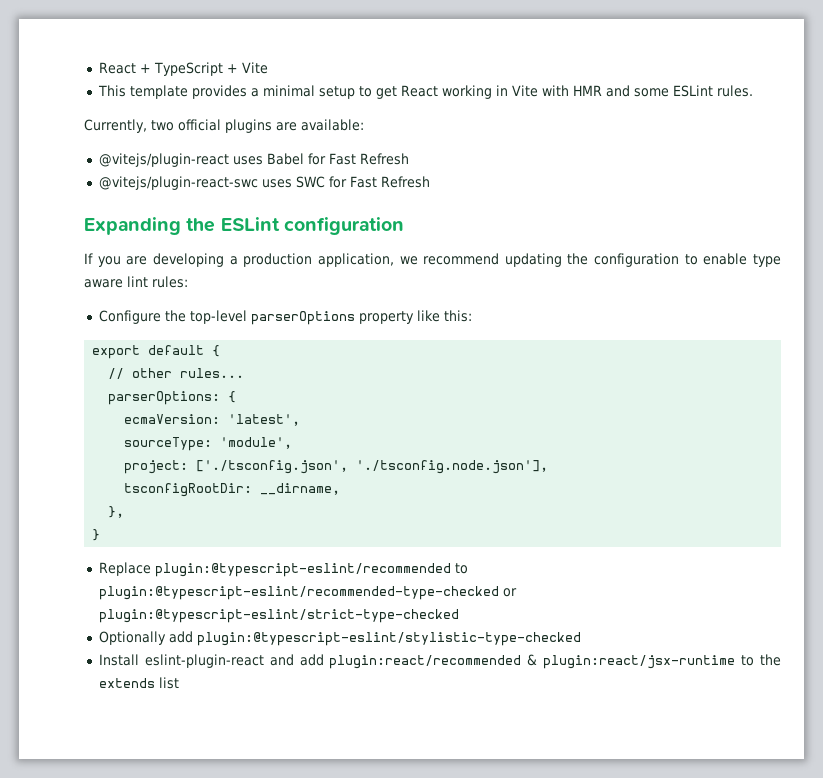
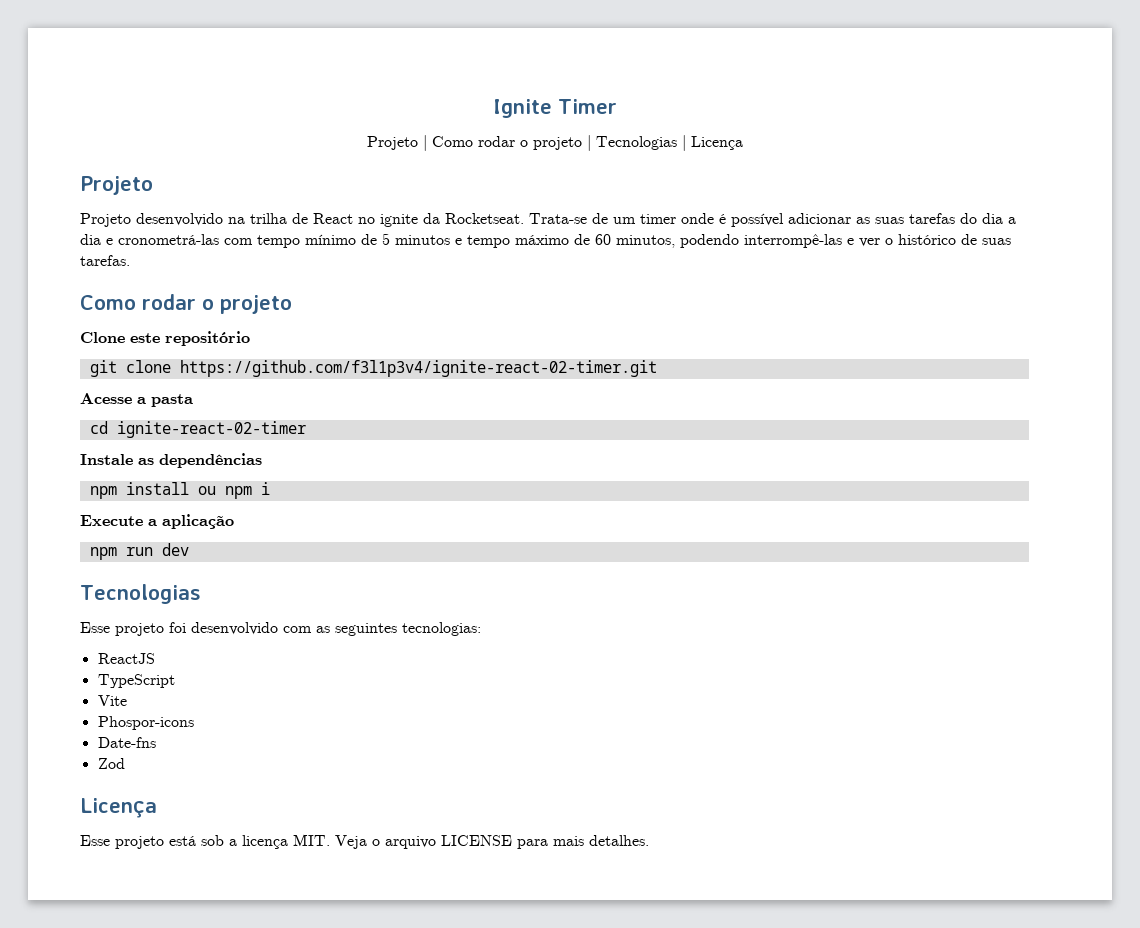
- React + TypeScript + Vite
+ Ignite Timer
+ Projeto | Como rodar o projeto | Tecnologias | Licença
+ Projeto
+ Projeto desenvolvido na trilha de React no ignite da Rocketseat. Trata-se de um timer onde é possível adicionar as suas tarefas do dia a dia e cronometrá-las com tempo mínimo de 5 minutos e tempo máximo de 60 minutos, podendo interrompê-las e ver o histórico de suas tarefas.
+ Como rodar o projeto
+ Clone este repositório
+ git clone https://github.com/f3l1p3v4/ignite-react-02-timer.git
+ Acesse a pasta
+ cd ignite-react-02-timer
+ Instale as dependências
+ npm install ou npm i
+ Execute a aplicação
+ npm run dev
+ Tecnologias
+ Esse projeto foi desenvolvido com as seguintes tecnologias:
+ ReactJS
+ TypeScript
+ Vite
- This template provides a minimal setup to get React working in Vite with HMR and some ESLint rules.
- Currently, two official plugins are available:
- @vitejs/plugin-react uses Babel for Fast Refresh
- @vitejs/plugin-react-swc uses SWC for Fast Refresh
- Expanding the ESLint configuration
- If you are developing a production application, we recommend updating the configuration to enable type aware lint rules:
- Configure the top-level parserOptions property like this:
- export default {
- // other rules...
- parserOptions: {
- ecmaVersion: 'latest',
- sourceType: 'module',
- project: ['./tsconfig.json', './tsconfig.node.json'],
- tsconfigRootDir: __dirname,
- },
- }
- Replace plugin:@typescript-eslint/recommended to plugin:@typescript-eslint/recommended-type-checked or plugin:@typescript-eslint/strict-type-checked
- Optionally add plugin:@typescript-eslint/stylistic-type-checked
- Install eslint-plugin-react and add plugin:react/recommended & plugin:react/jsx-runtime to the extends list
+ Phospor-icons
+ Date-fns
+ Zod
+ Licença
+ Esse projeto está sob a licença MIT. Veja o arquivo LICENSE para mais detalhes.

